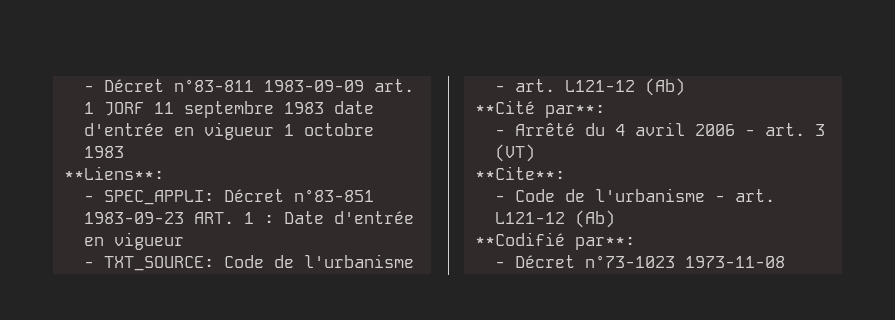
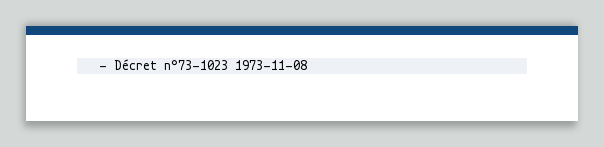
- - Décret n°83-811 1983-09-09 art. 1 JORF 11 septembre 1983 date d'entrée en vigueur 1 octobre 1983
- **Liens**:
- - SPEC_APPLI: Décret n°83-851 1983-09-23 ART. 1 : Date d'entrée en vigueur
- - TXT_SOURCE: Code de l'urbanisme - art. L121-12 (Ab)
- **Cité par**:
- - Arrêté du 4 avril 2006 - art. 3 (VT)
- **Cite**:
- - Code de l'urbanisme - art. L121-12 (Ab)
- **Codifié par**:

